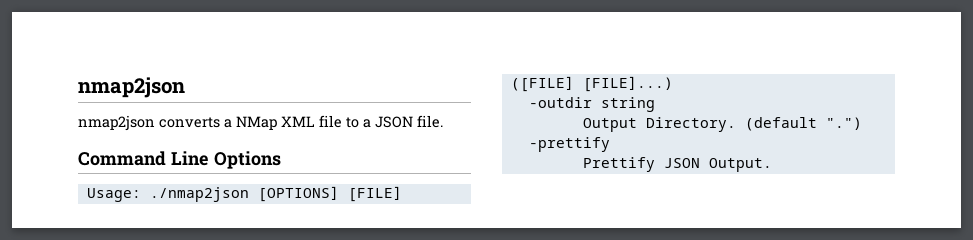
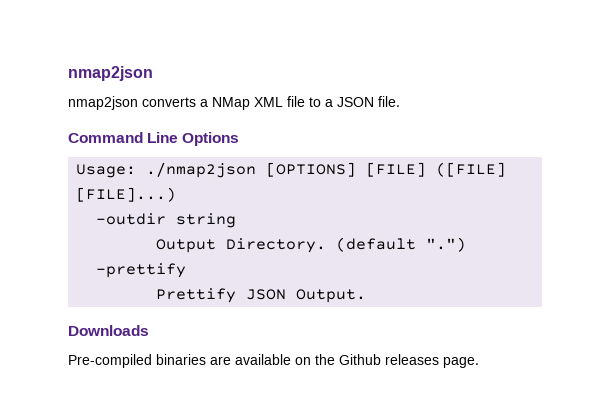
+ Downloads
+ Pre-compiled binaries are available on the Github releases page.

